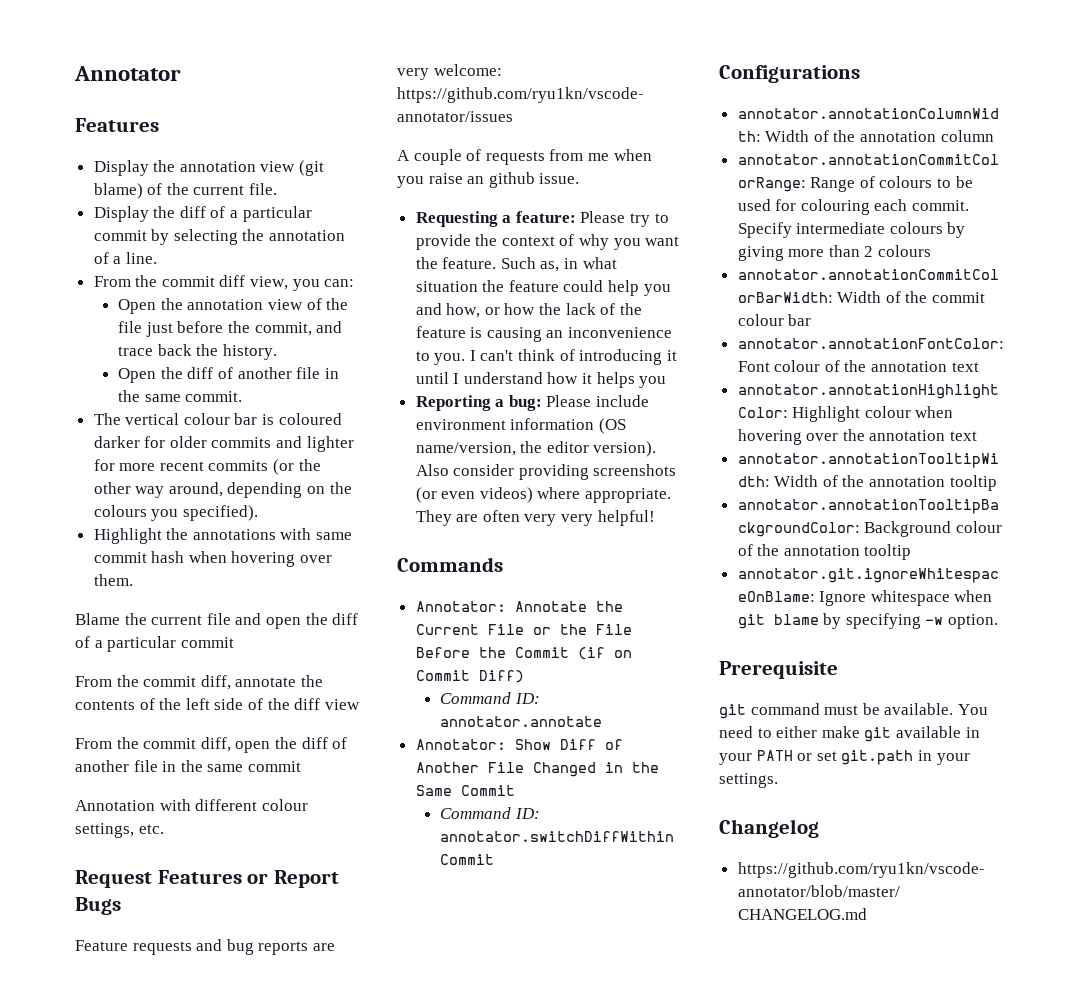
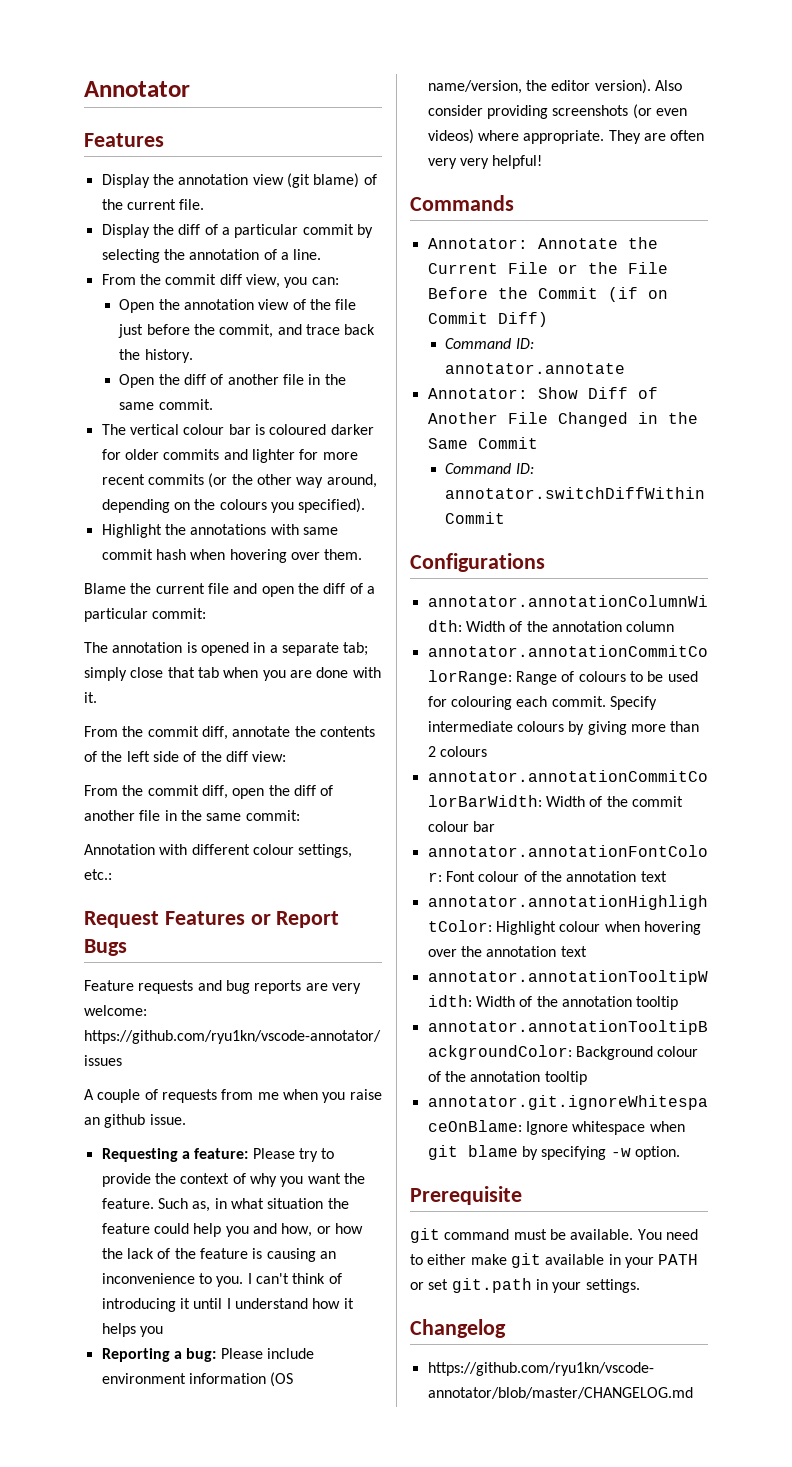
- Blame the current file and open the diff of a particular commit
+ Blame the current file and open the diff of a particular commit:
+ The annotation is opened in a separate tab; simply close that tab when you are done with it.
- From the commit diff, annotate the contents of the left side of the diff view
+ From the commit diff, annotate the contents of the left side of the diff view:
- From the commit diff, open the diff of another file in the same commit
+ From the commit diff, open the diff of another file in the same commit:
- Annotation with different colour settings, etc.
+ Annotation with different colour settings, etc.:

